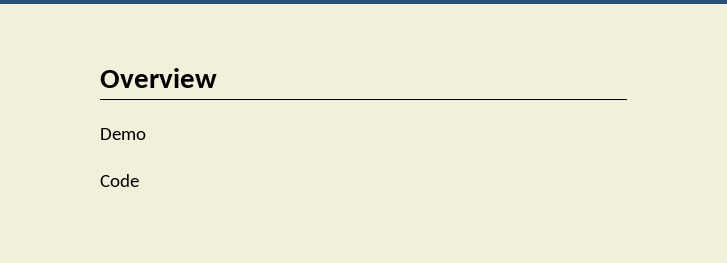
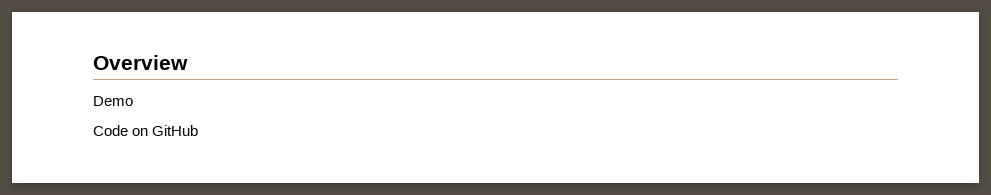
- Code
+ Code on GitHub

